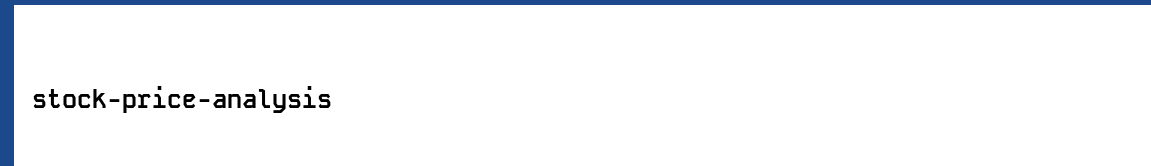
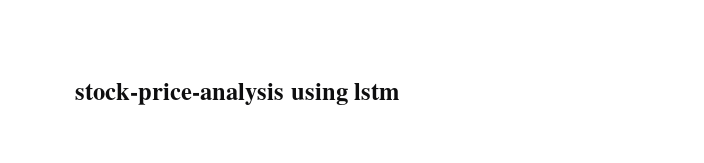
- stock-price-analysis
+ stock-price-analysis using lstm

